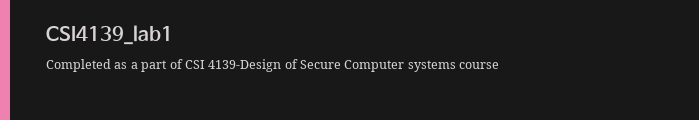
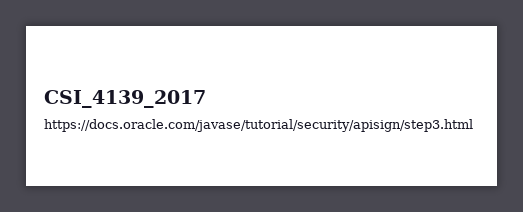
- CSI4139_lab1
- Completed as a part of CSI 4139-Design of Secure Computer systems course
+ CSI_4139_2017
+ https://docs.oracle.com/javase/tutorial/security/apisign/step3.html

